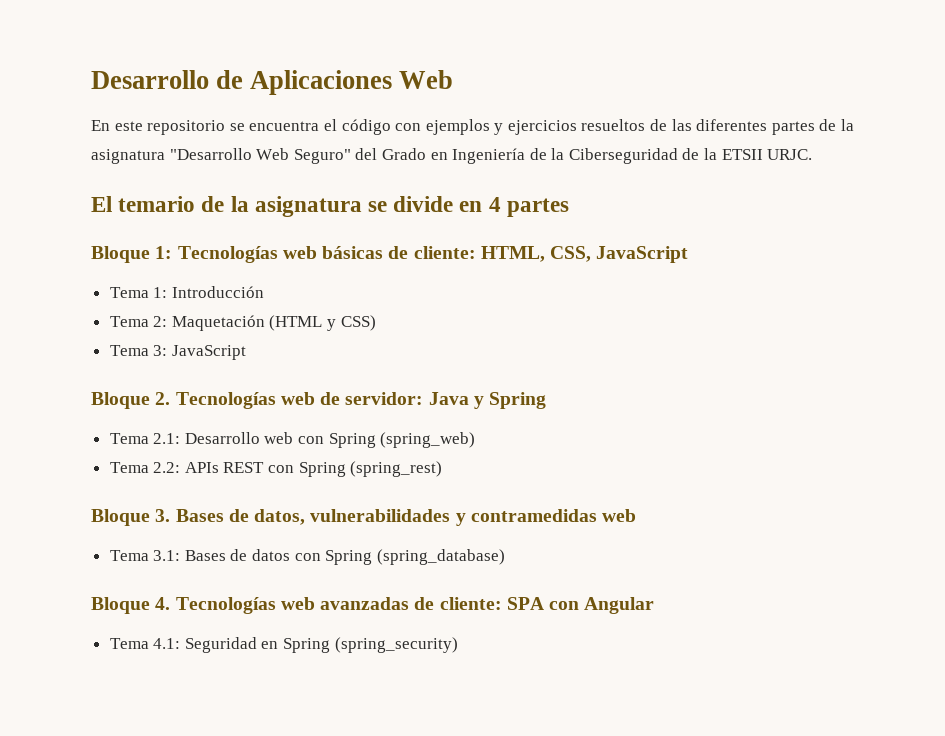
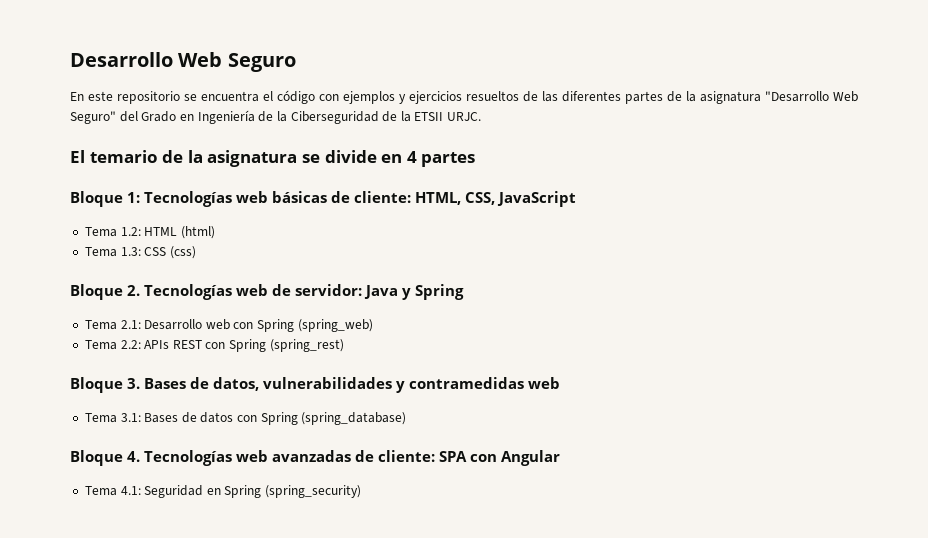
- Desarrollo de Aplicaciones Web
+ Desarrollo Web Seguro
- Tema 1: Introducción
- Tema 2: Maquetación (HTML y CSS)
- Tema 3: JavaScript
+ Tema 1.2: HTML (html)
+ Tema 1.3: CSS (css)

